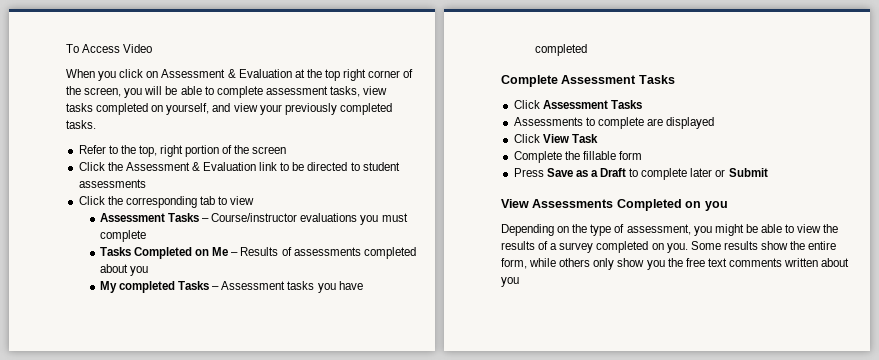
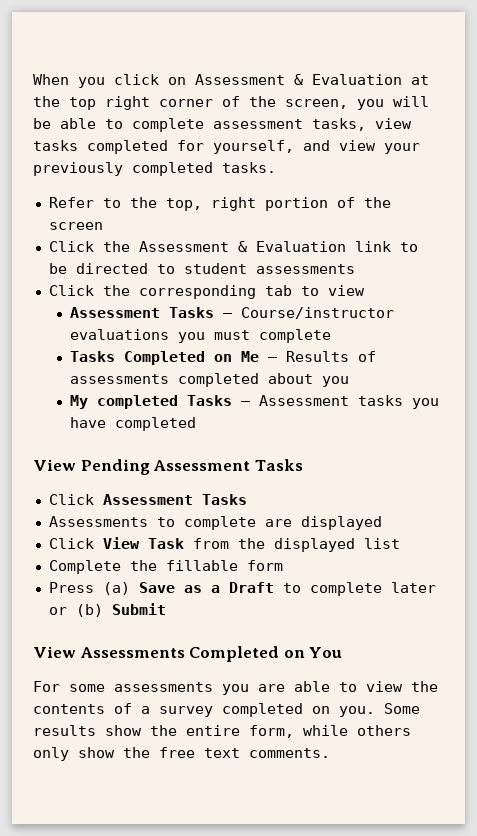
- To Access Video
- When you click on Assessment & Evaluation at the top right corner of the screen, you will be able to complete assessment tasks, view tasks completed on yourself, and view your previously completed tasks.
+ When you click on Assessment & Evaluation at the top right corner of the screen, you will be able to complete assessment tasks, view tasks completed for yourself, and view your previously completed tasks.
- Complete Assessment Tasks
+ View Pending Assessment Tasks
- Click View Task
+ Click View Task from the displayed list
- Press Save as a Draft to complete later or Submit
+ Press (a) Save as a Draft to complete later or (b) Submit
- View Assessments Completed on you
- Depending on the type of assessment, you might be able to view the results of a survey completed on you.
+ View Assessments Completed on You
+ For some assessments you are able to view the contents of a survey completed on you.
- Some results show the entire form, while others only show you the free text comments written about you
+ Some results show the entire form, while others only show the free text comments.

